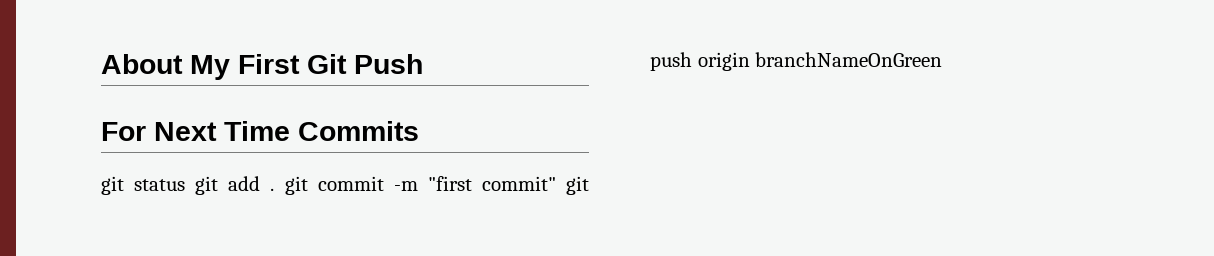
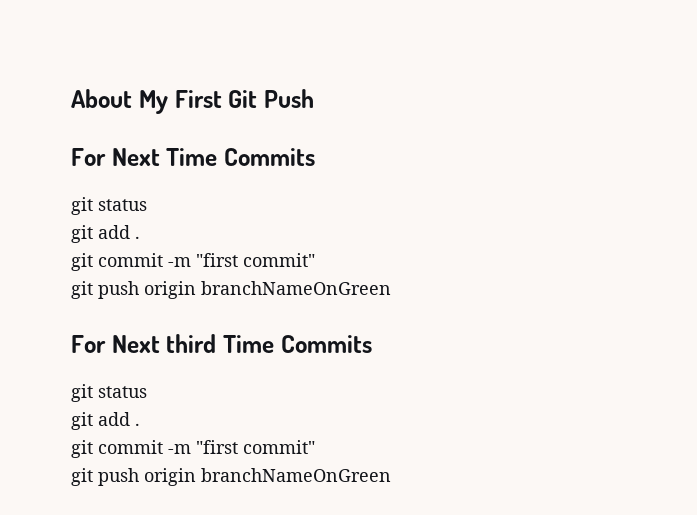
  For Next Time Commits
- git status git add . git commit -m "first commit" git push origin branchNameOnGreen
+ git status
+ git add .
+ git commit -m "first commit"
+ git push origin branchNameOnGreen
+ For Next third Time Commits
+ git status
+ git add .
+ git commit -m "first commit"
+ git push origin branchNameOnGreen

